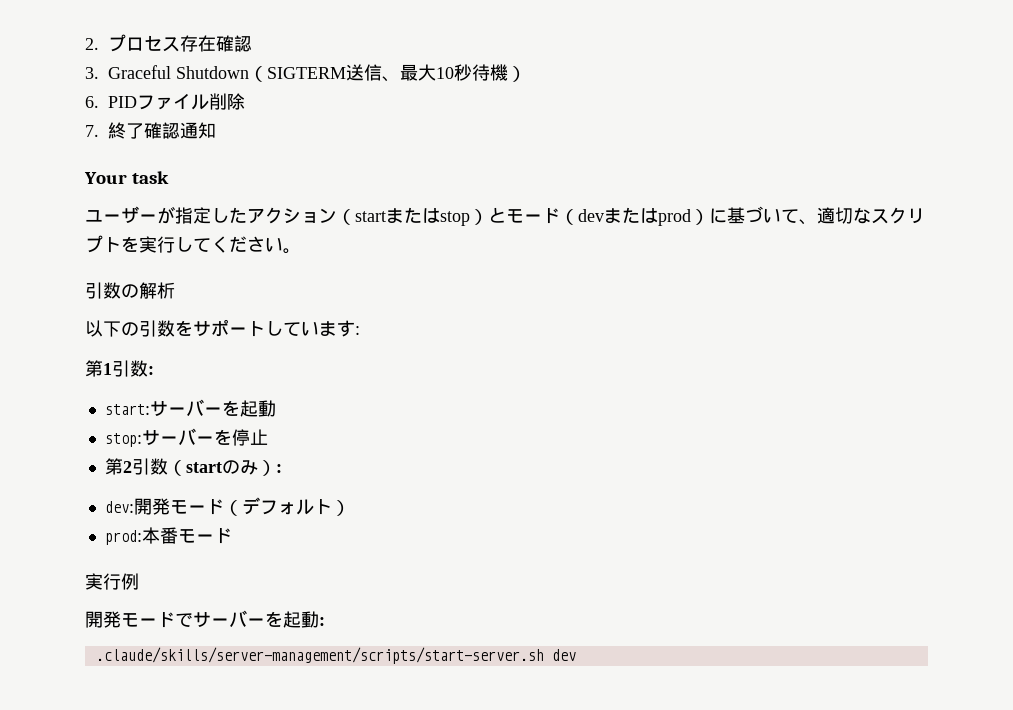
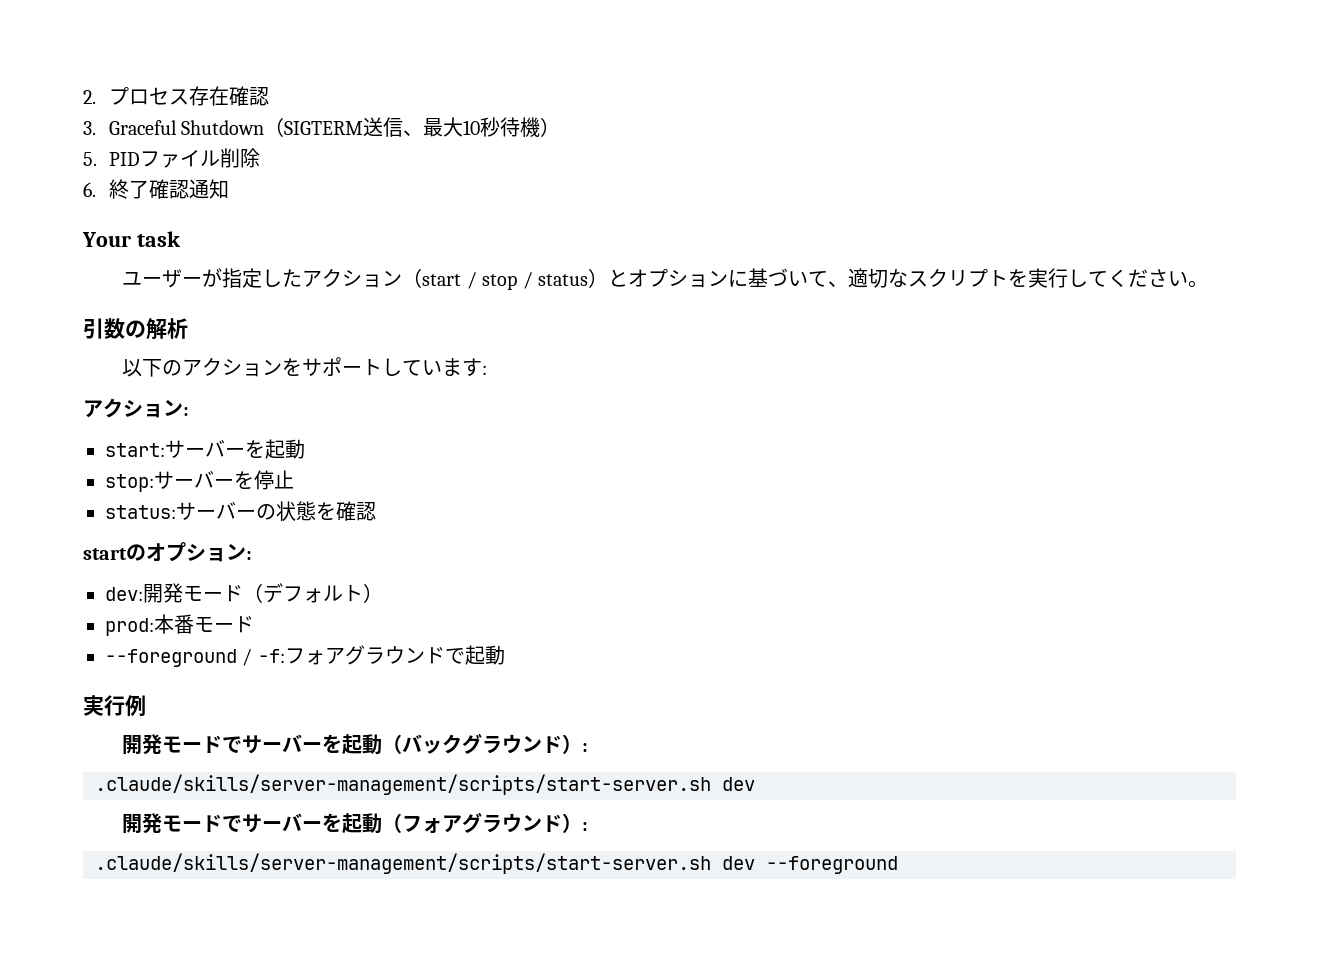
- 6. PIDファイル削除
+ 5. PIDファイル削除
- 7.終了確認通知
+ 6.終了確認通知
- ユーザーが指定したアクション（startまたはstop）とモード（devまたはprod）に基づいて、適切なスクリプトを実行してください。
+ ユーザーが指定したアクション（start / stop / status）とオプションに基づいて、適切なスクリプトを実行してください。
- 以下の引数をサポートしています:
+ 以下のアクションをサポートしています:
- 第1引数:
+ アクション:
- 第2引数（startのみ）:
+ status:サーバーの状態を確認
+ startのオプション:
+ --foreground / -f:フォアグラウンドで起動
- 開発モードでサーバーを起動:
+ 開発モードでサーバーを起動（バックグラウンド）:
  .claude/skills/server-management/scripts/start-server.sh dev
+ 開発モードでサーバーを起動（フォアグラウンド）:
+ .claude/skills/server-management/scripts/start-server.sh dev --foreground

